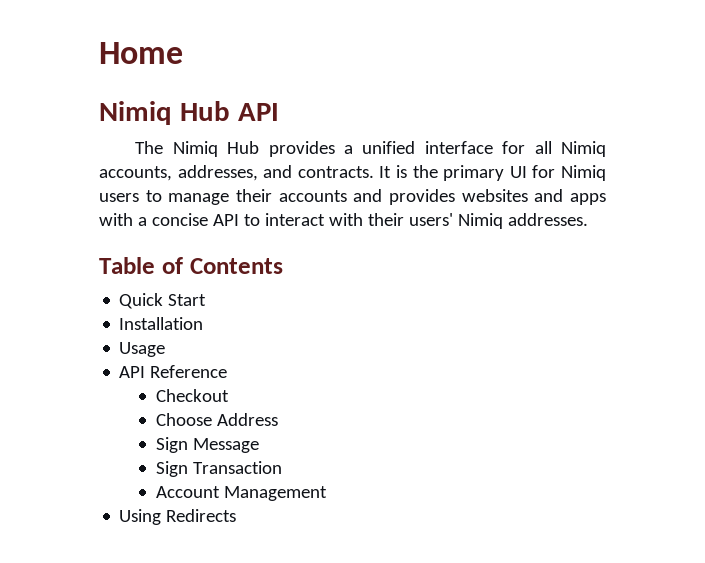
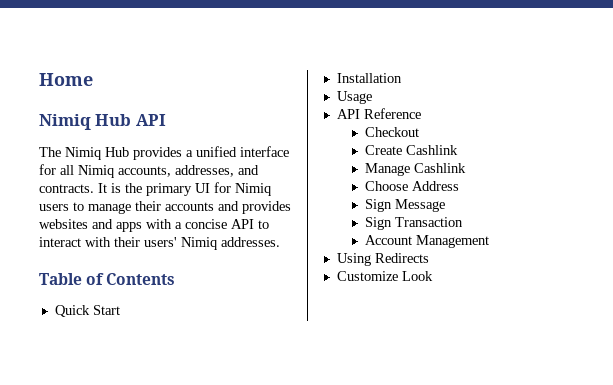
+ Create Cashlink
+ Manage Cashlink
+ Customize Look

